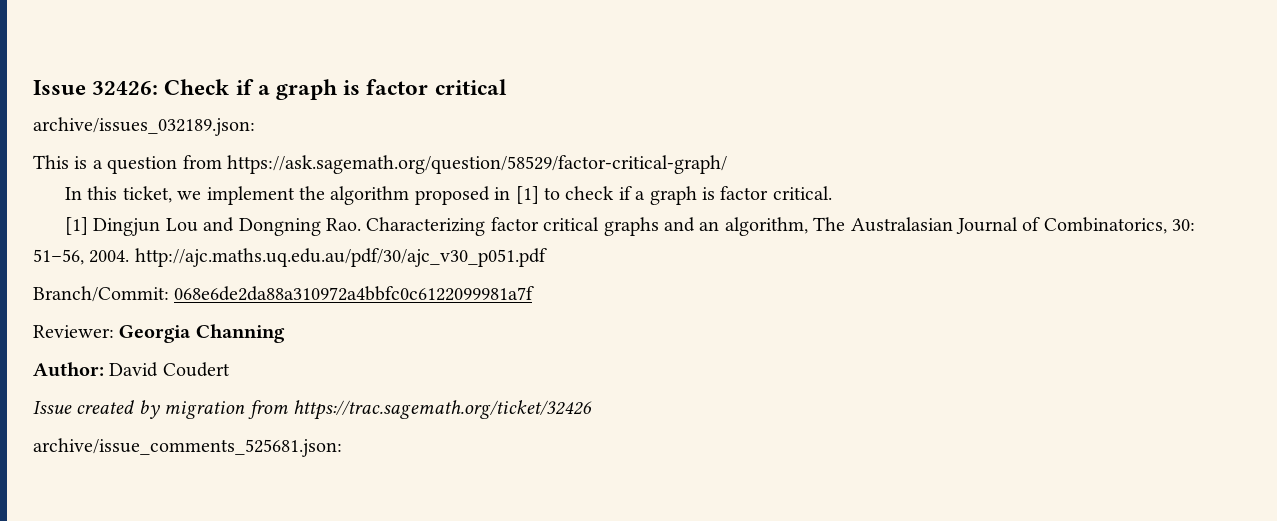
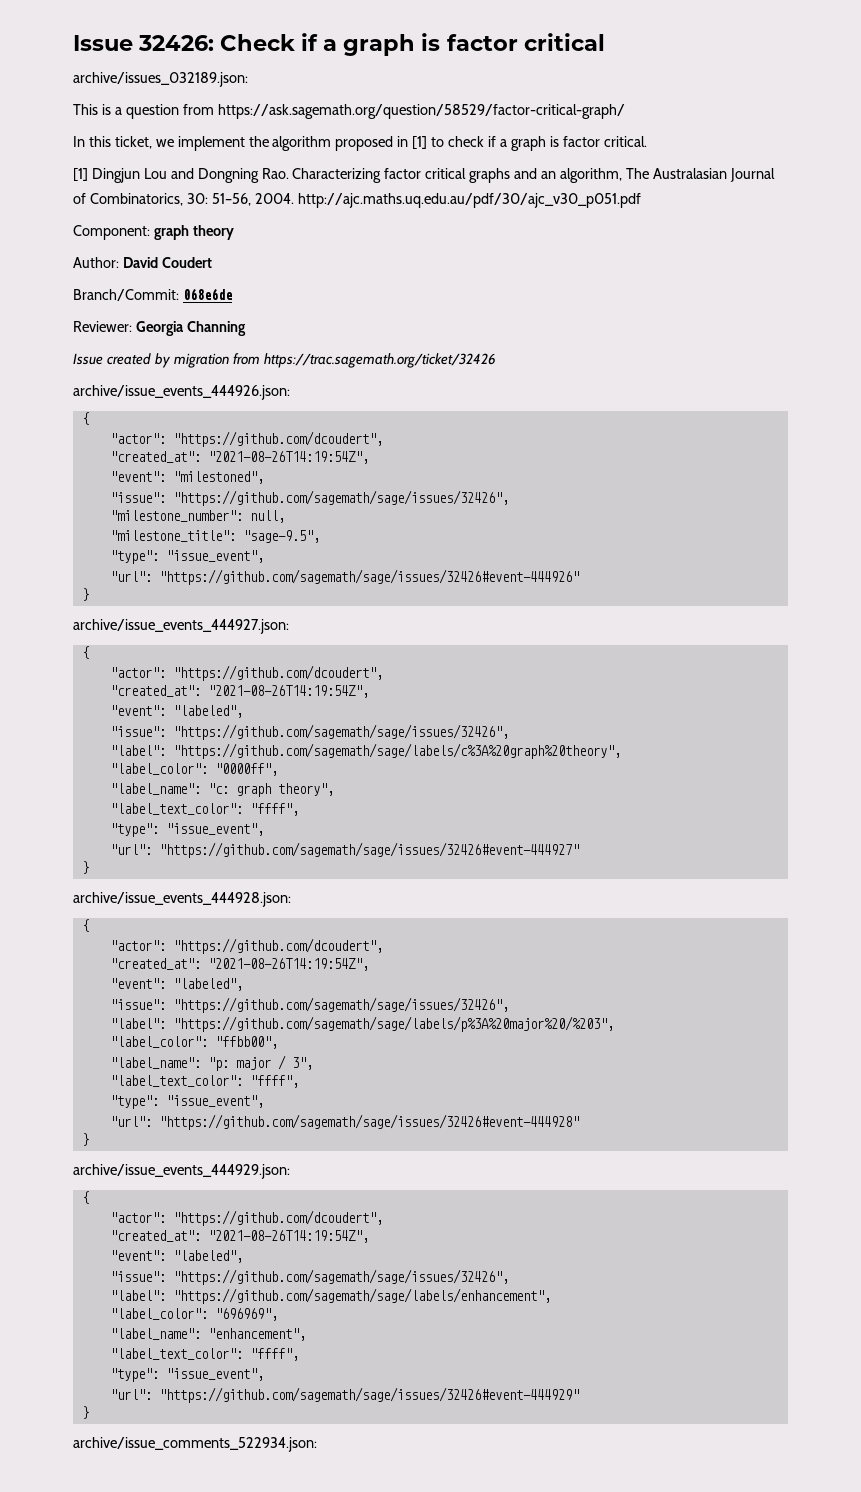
+ Component: graph theory
+ Author: David Coudert
- Branch/Commit: 068e6de2da88a310972a4bbfc0c6122099981a7f
+ Branch/Commit: 068e6de
- Author: David Coudert
- archive/issue_comments_525681.json:
+ archive/issue_events_444926.json:
+ {
+ "actor": "https://github.com/dcoudert",
+ "created_at": "2021-08-26T14:19:54Z",
+ "event": "milestoned",
+ "issue": "https://github.com/sagemath/sage/issues/32426",
+ "milestone_number": null,
+ "milestone_title": "sage-9.5",
+ "type": "issue_event",
+ "url": "https://github.com/sagemath/sage/issues/32426#event-444926"
+ }
+ archive/issue_events_444927.json:
+ {
+ "actor": "https://github.com/dcoudert",
+ "created_at": "2021-08-26T14:19:54Z",
+ "event": "labeled",
+ "issue": "https://github.com/sagemath/sage/issues/32426",
+ "label": "https://github.com/sagemath/sage/labels/c%3A%20graph%20theory",
+ "label_color": "0000ff",
+ "label_name": "c: graph theory",
+ "label_text_color": "ffff",
+ "type": "issue_event",
+ "url": "https://github.com/sagemath/sage/issues/32426#event-444927"
+ }
+ archive/issue_events_444928.json:
+ {
+ "actor": "https://github.com/dcoudert",
+ "created_at": "2021-08-26T14:19:54Z",
+ "event": "labeled",
+ "issue": "https://github.com/sagemath/sage/issues/32426",
+ "label": "https://github.com/sagemath/sage/labels/p%3A%20major%20/%203",
+ "label_color": "ffbb00",
+ "label_name": "p: major / 3",
+ "label_text_color": "ffff",
+ "type": "issue_event",
+ "url": "https://github.com/sagemath/sage/issues/32426#event-444928"
+ }
+ archive/issue_events_444929.json:
+ {
+ "actor": "https://github.com/dcoudert",
+ "created_at": "2021-08-26T14:19:54Z",
+ "event": "labeled",
+ "issue": "https://github.com/sagemath/sage/issues/32426",
+ "label": "https://github.com/sagemath/sage/labels/enhancement",
+ "label_color": "696969",
+ "label_name": "enhancement",
+ "label_text_color": "ffff",
+ "type": "issue_event",
+ "url": "https://github.com/sagemath/sage/issues/32426#event-444929"
+ }
+ archive/issue_comments_522934.json:

